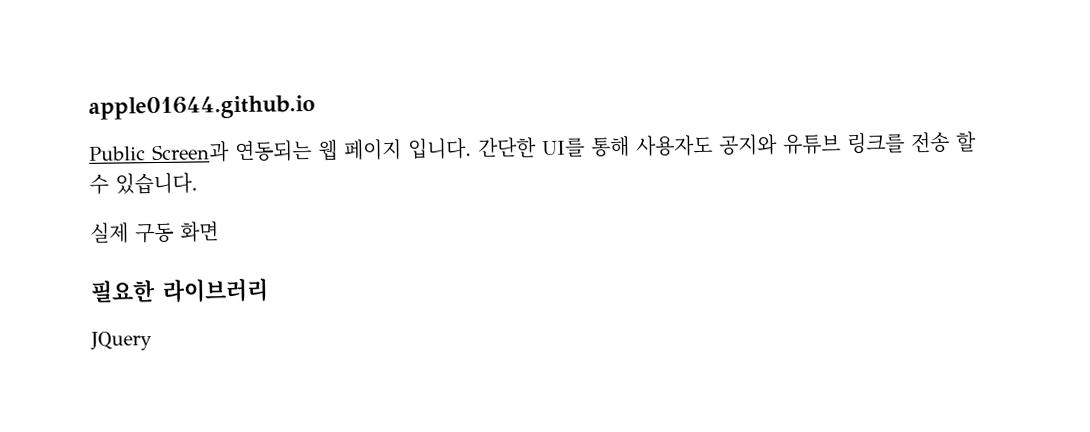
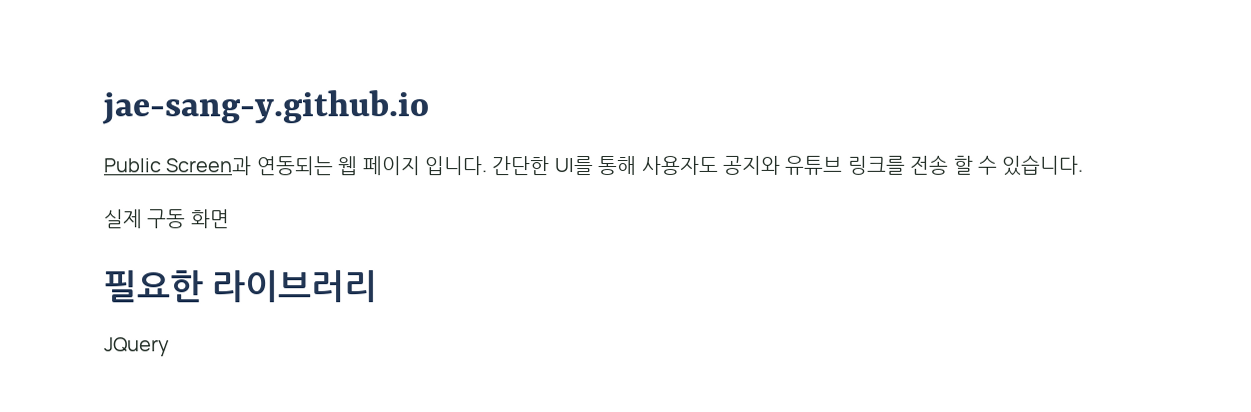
- apple01644.github.io
+ jae-sang-y.github.io

